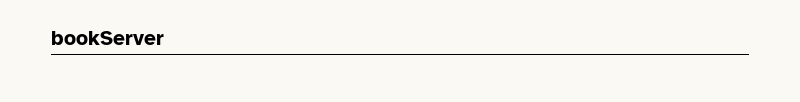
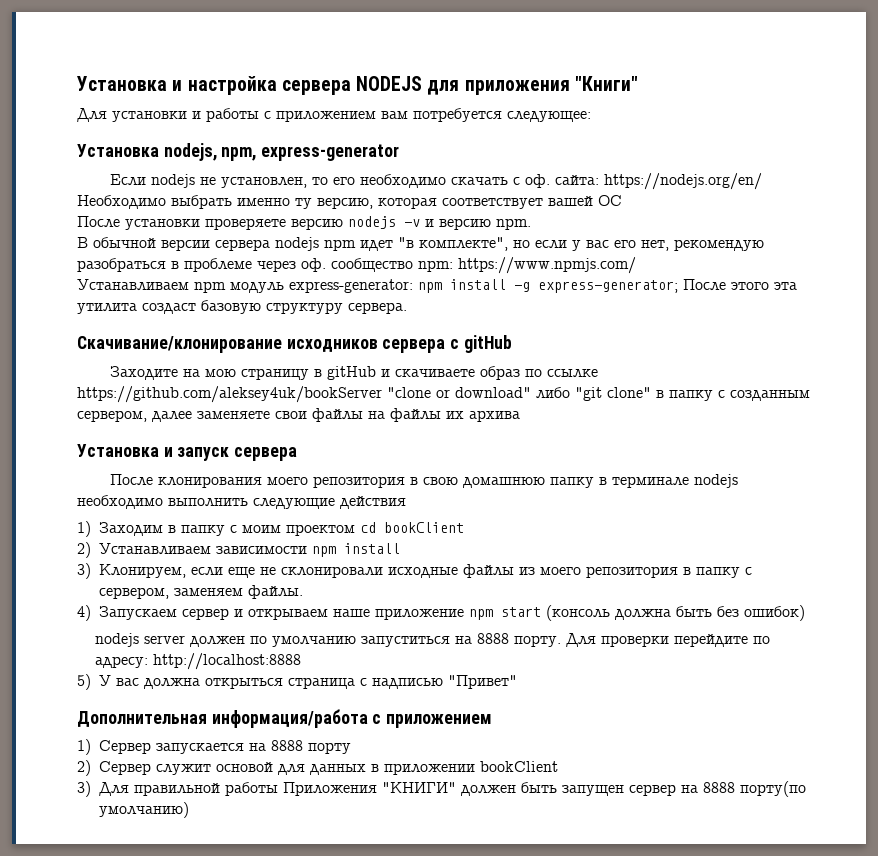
- bookServer
+ Установка и настройка сервера NODEJS для приложения "Книги"
+ Для установки и работы с приложением вам потребуется следующее:
+ Установка nodejs, npm, express-generator
+ Если nodejs не установлен, то его необходимо скачать с оф. сайта: https://nodejs.org/en/ Необходимо выбрать именно ту версию, которая соответствует вашей ОС
+ После установки проверяете версию nodejs -v и версию npm.
+ В обычной версии сервера nodejs npm идет "в комплекте", но если у вас его нет, рекомендую разобраться в проблеме через оф. сообщество npm: https://www.npmjs.com/
+ Устанавливаем npm модуль express-generator: npm install -g express-generator; После этого эта утилита создаст базовую структуру сервера.
+ Скачивание/клонирование исходников сервера с gitHub
+ Заходите на мою страницу в gitHub и скачиваете образ по ссылке https://github.com/aleksey4uk/bookServer "clone or download" либо "git clone" в папку с созданным сервером, далее заменяете свои файлы на файлы их архива
+ Установка и запуск сервера
+ После клонирования моего репозитория в свою домашнюю папку в терминале nodejs необходимо выполнить следующие действия
+ 1) Заходим в папку с моим проектом cd bookClient
+ 2) Устанавливаем зависимости npm install
+ 3) Клонируем, если еще не склонировали исходные файлы из моего репозитория в папку с сервером, заменяем файлы.
+ 4) Запускаем сервер и открываем наше приложение npm start (консоль должна быть без ошибок)
+ nodejs server должен по умолчанию запуститься на 8888 порту. Для проверки перейдите по адресу: http://localhost:8888
+ 5) У вас должна открыться страница c надписью "Привет"
+ Дополнительная информация/работа с приложением
+ 1) Сервер запускается на 8888 порту
+ 2) Сервер служит основой для данных в приложении bookClient
+ 3) Для правильной работы Приложения "КНИГИ" должен быть запущен сервер на 8888 порту(по умолчанию)

